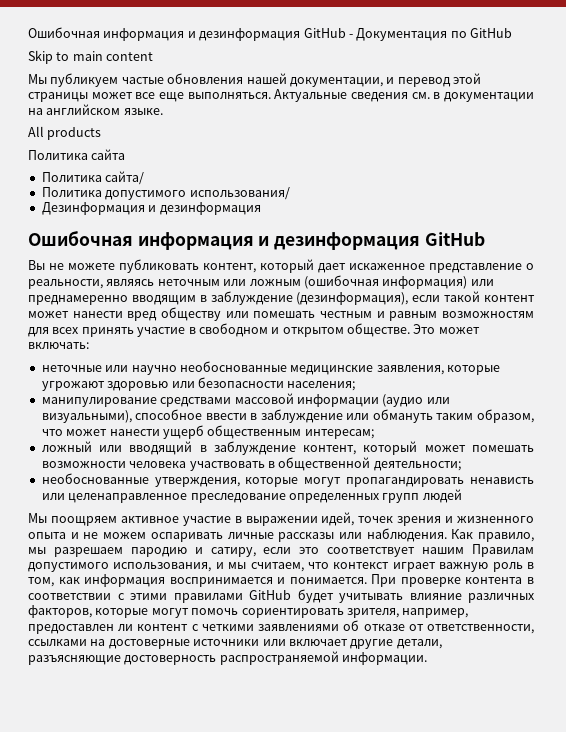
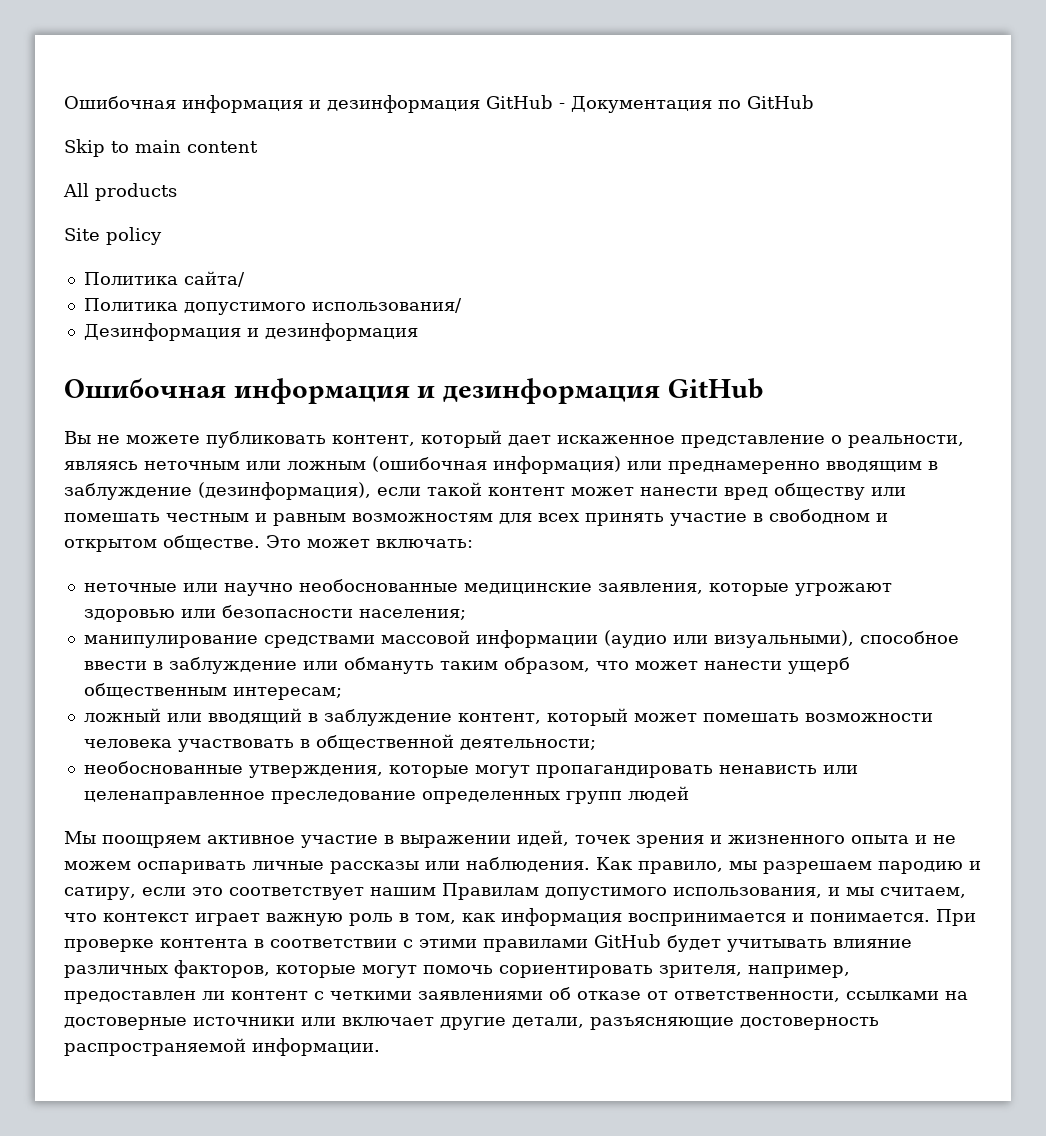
- Мы публикуем частые обновления нашей документации, и перевод этой страницы может все еще выполняться. Актуальные сведения см. в документации на английском языке.
- Политика сайта
+ Site policy

